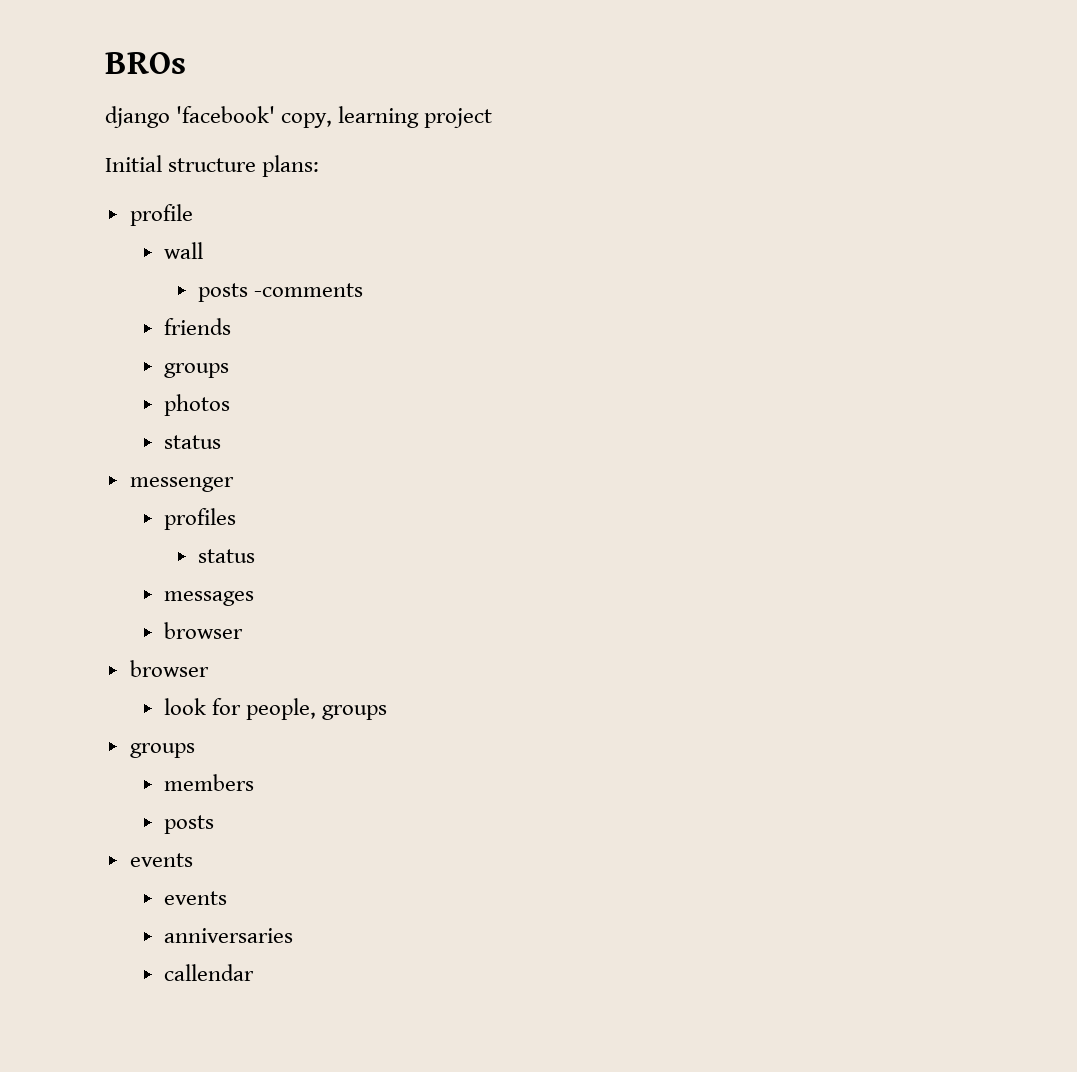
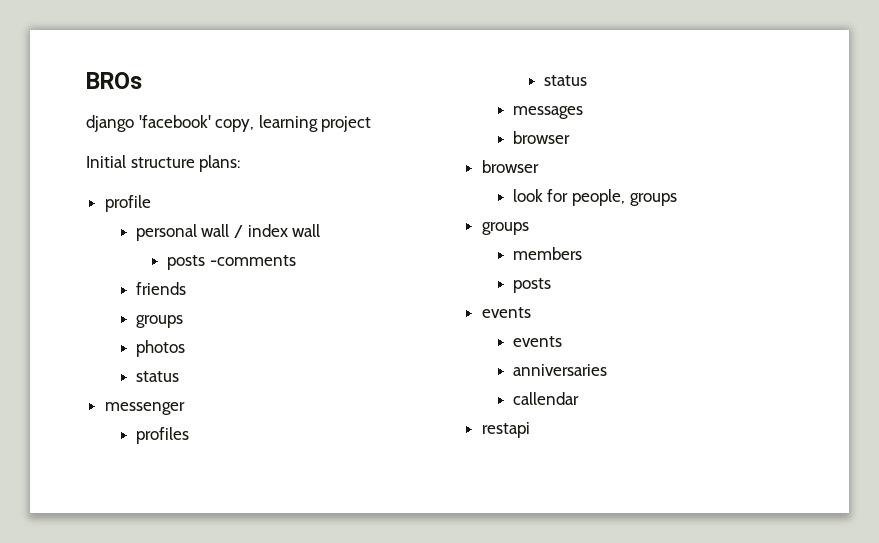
- wall
+ personal wall / index wall
+ restapi

